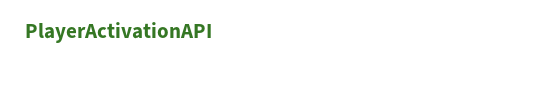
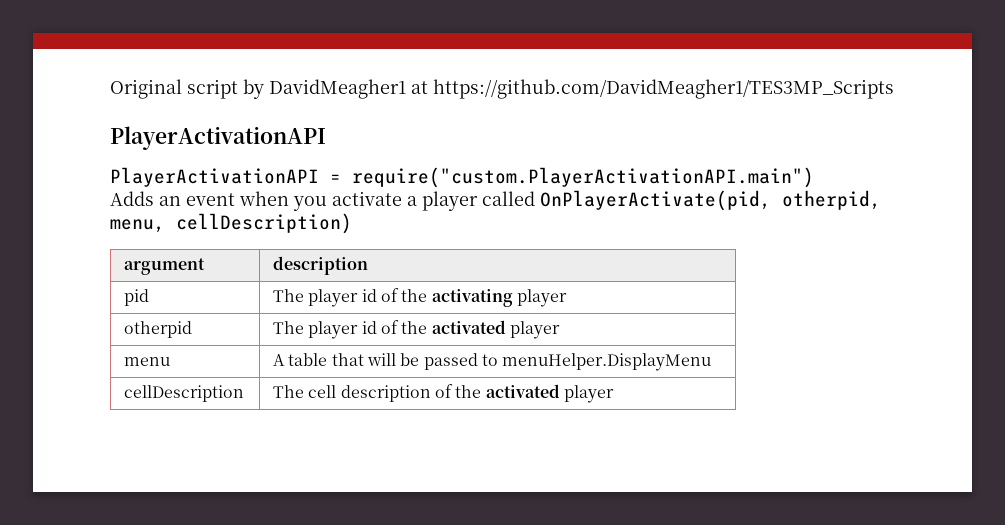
+ Original script by DavidMeagher1 at https://github.com/DavidMeagher1/TES3MP_Scripts
  PlayerActivationAPI
+ PlayerActivationAPI = require("custom.PlayerActivationAPI.main")
+ Adds an event when you activate a player called OnPlayerActivate(pid, otherpid, menu, cellDescription)
+ argument | description
+ pid | The player id of the activating player
+ otherpid | The player id of the activated player
+ menu | A table that will be passed to menuHelper.DisplayMenu
+ cellDescription | The cell description of the activated player

